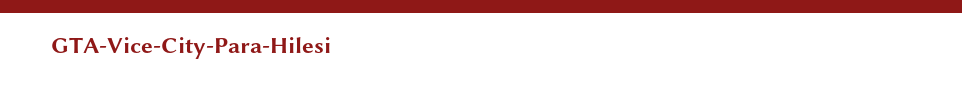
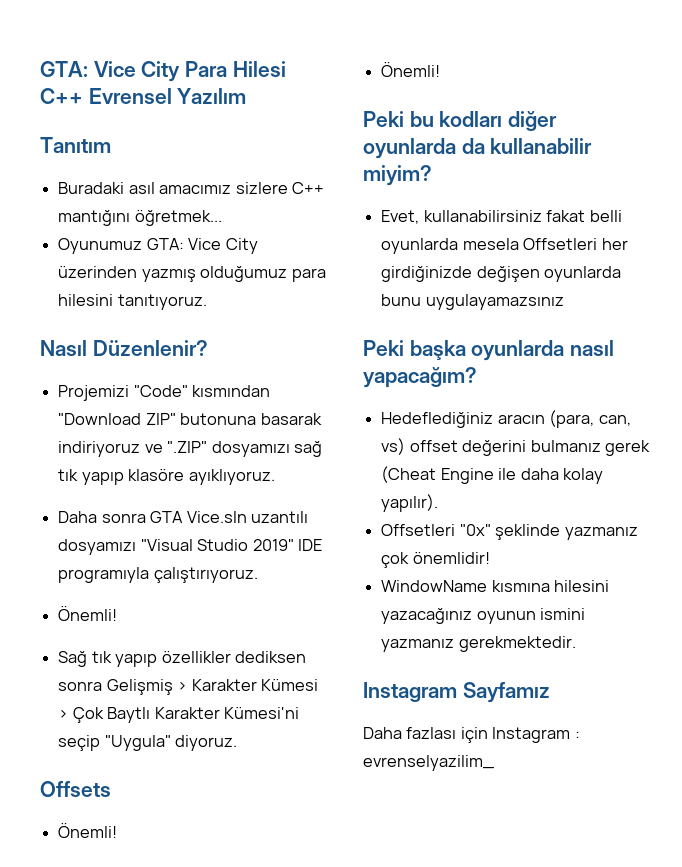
- GTA-Vice-City-Para-Hilesi
+ GTA: Vice City Para Hilesi C++ Evrensel Yazılım
+ Tanıtım
+ Buradaki asıl amacımız sizlere C++ mantığını öğretmek...
+ Oyunumuz GTA: Vice City üzerinden yazmış olduğumuz para hilesini tanıtıyoruz.
+ Nasıl Düzenlenir?
+ Projemizi "Code" kısmından "Download ZIP" butonuna basarak indiriyoruz ve ".ZIP" dosyamızı sağ tık yapıp klasöre ayıklıyoruz.
+ Daha sonra GTA Vice.sln uzantılı dosyamızı "Visual Studio 2019" IDE programıyla çalıştırıyoruz.
+ Önemli!
+ Sağ tık yapıp özellikler dediksen sonra Gelişmiş > Karakter Kümesi > Çok Baytlı Karakter Kümesi'ni seçip "Uygula" diyoruz.
+ Offsets
+ Önemli!
+ Önemli!
+ Peki bu kodları diğer oyunlarda da kullanabilir miyim?
+ Evet, kullanabilirsiniz fakat belli oyunlarda mesela Offsetleri her girdiğinizde değişen oyunlarda bunu uygulayamazsınız
+ Peki başka oyunlarda nasıl yapacağım?
+ Hedeflediğiniz aracın (para, can, vs) offset değerini bulmanız gerek (Cheat Engine ile daha kolay yapılır).
+ Offsetleri "0x" şeklinde yazmanız çok önemlidir!
+ WindowName kısmına hilesini yazacağınız oyunun ismini yazmanız gerekmektedir.
+ Instagram Sayfamız
+ Daha fazlası için Instagram : evrenselyazilim_

